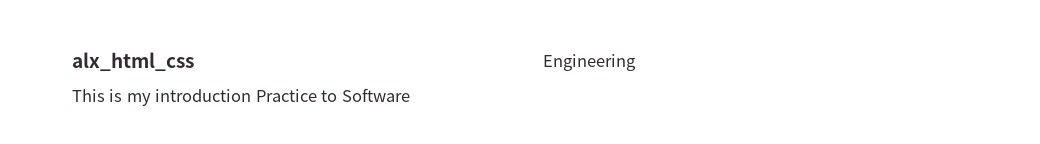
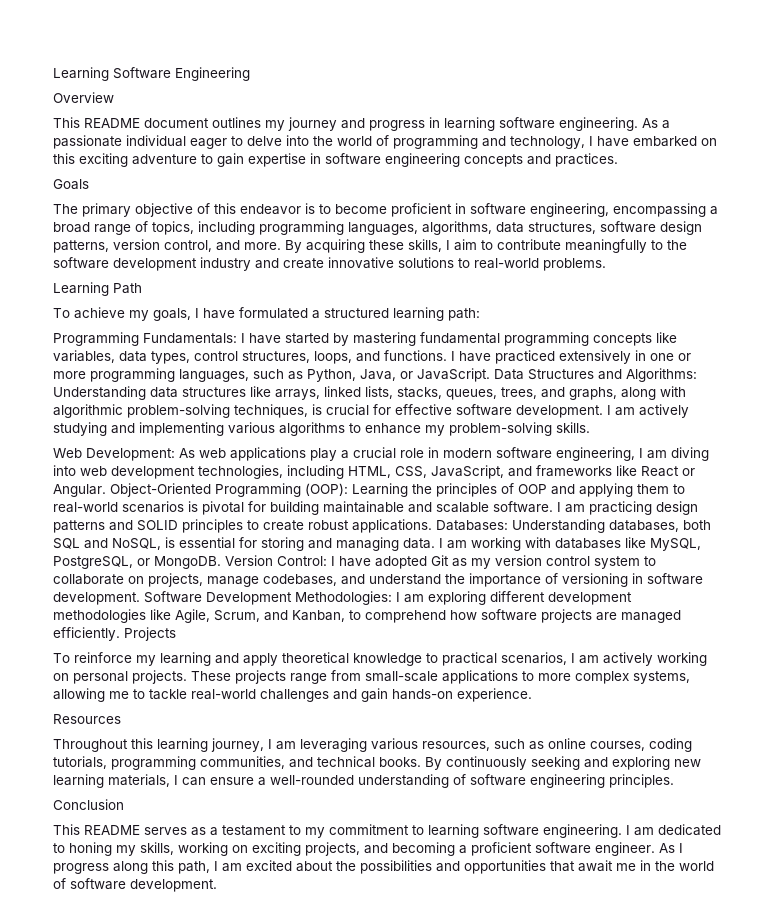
- alx_html_css
- This is my introduction Practice to Software Engineering
+ Learning Software Engineering
+ Overview
+ This README document outlines my journey and progress in learning software engineering. As a passionate individual eager to delve into the world of programming and technology, I have embarked on this exciting adventure to gain expertise in software engineering concepts and practices.
+ Goals
+ The primary objective of this endeavor is to become proficient in software engineering, encompassing a broad range of topics, including programming languages, algorithms, data structures, software design patterns, version control, and more. By acquiring these skills, I aim to contribute meaningfully to the software development industry and create innovative solutions to real-world problems.
+ Learning Path
+ To achieve my goals, I have formulated a structured learning path:
+ Programming Fundamentals: I have started by mastering fundamental programming concepts like variables, data types, control structures, loops, and functions. I have practiced extensively in one or more programming languages, such as Python, Java, or JavaScript. Data Structures and Algorithms: Understanding data structures like arrays, linked lists, stacks, queues, trees, and graphs, along with algorithmic problem-solving techniques, is crucial for effective software development. I am actively studying and implementing various algorithms to enhance my problem-solving skills.
+ Web Development: As web applications play a crucial role in modern software engineering, I am diving into web development technologies, including HTML, CSS, JavaScript, and frameworks like React or Angular. Object-Oriented Programming (OOP): Learning the principles of OOP and applying them to real-world scenarios is pivotal for building maintainable and scalable software. I am practicing design patterns and SOLID principles to create robust applications. Databases: Understanding databases, both SQL and NoSQL, is essential for storing and managing data. I am working with databases like MySQL, PostgreSQL, or MongoDB. Version Control: I have adopted Git as my version control system to collaborate on projects, manage codebases, and understand the importance of versioning in software development. Software Development Methodologies: I am exploring different development methodologies like Agile, Scrum, and Kanban, to comprehend how software projects are managed efficiently. Projects
+ To reinforce my learning and apply theoretical knowledge to practical scenarios, I am actively working on personal projects. These projects range from small-scale applications to more complex systems, allowing me to tackle real-world challenges and gain hands-on experience.
+ Resources
+ Throughout this learning journey, I am leveraging various resources, such as online courses, coding tutorials, programming communities, and technical books. By continuously seeking and exploring new learning materials, I can ensure a well-rounded understanding of software engineering principles.
+ Conclusion
+ This README serves as a testament to my commitment to learning software engineering. I am dedicated to honing my skills, working on exciting projects, and becoming a proficient software engineer. As I progress along this path, I am excited about the possibilities and opportunities that await me in the world of software development.

